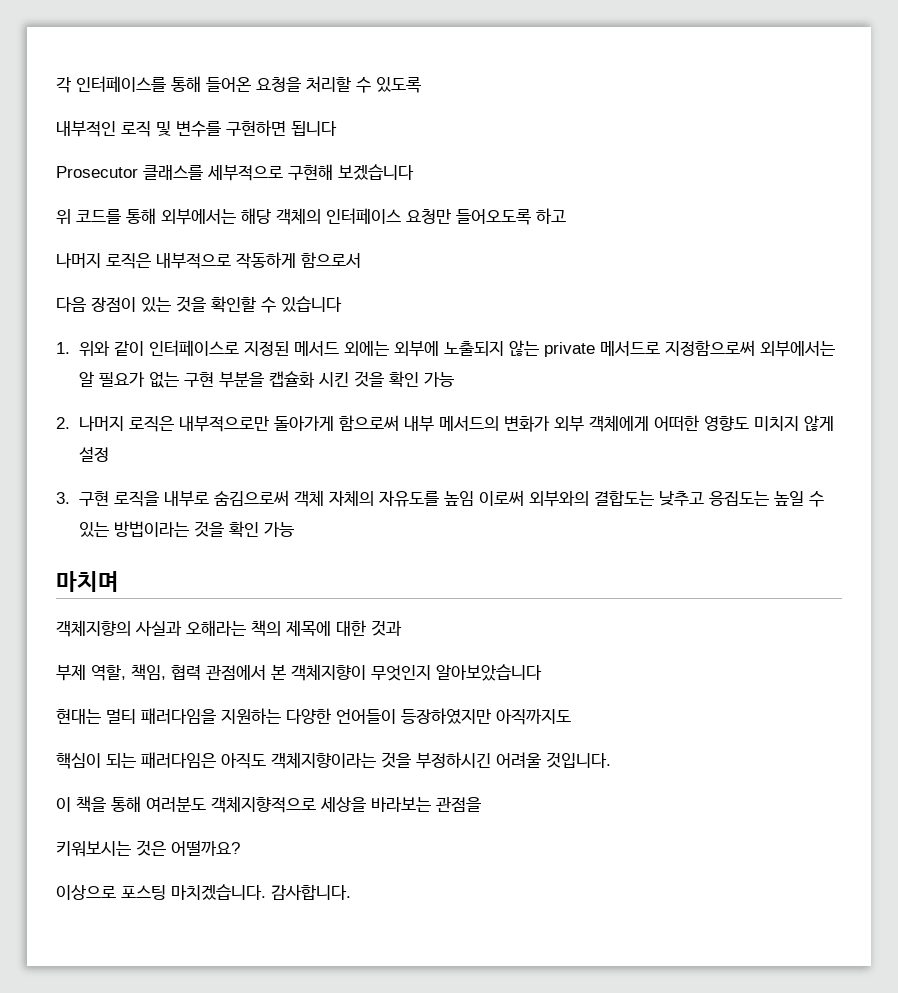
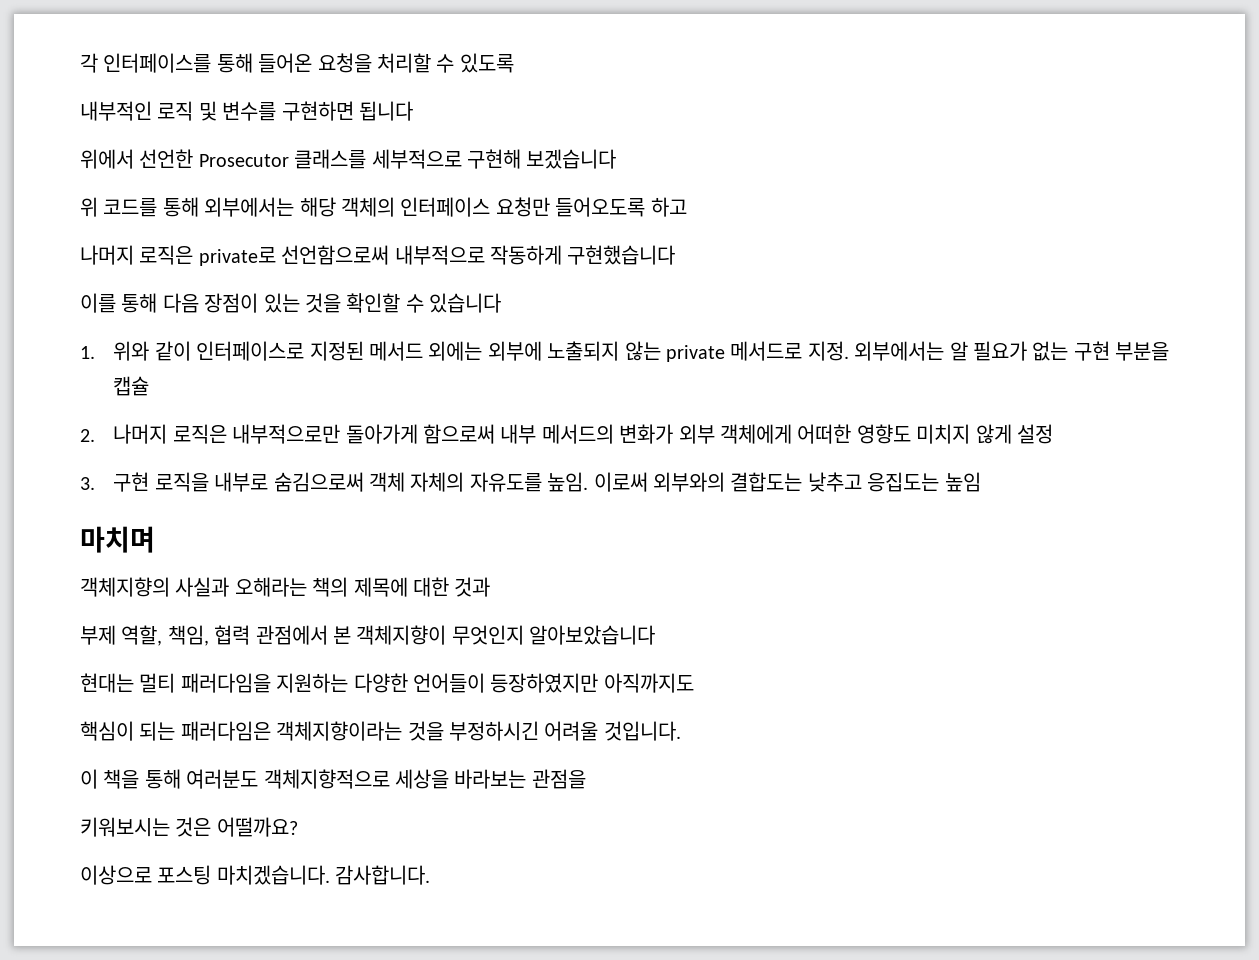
- Prosecutor 클래스를 세부적으로 구현해 보겠습니다
+ 위에서 선언한 Prosecutor 클래스를 세부적으로 구현해 보겠습니다
- 나머지 로직은 내부적으로 작동하게 함으로서
- 다음 장점이 있는 것을 확인할 수 있습니다
+ 나머지 로직은 private로 선언함으로써 내부적으로 작동하게 구현했습니다
+ 이를 통해 다음 장점이 있는 것을 확인할 수 있습니다
- 1. 위와 같이 인터페이스로 지정된 메서드 외에는 외부에 노출되지 않는 private 메서드로 지정함으로써 외부에서는 알 필요가 없는 구현 부분을 캡슐화 시킨 것을 확인 가능
+ 1. 위와 같이 인터페이스로 지정된 메서드 외에는 외부에 노출되지 않는 private 메서드로 지정. 외부에서는 알 필요가 없는 구현 부분을 캡슐
- 3. 구현 로직을 내부로 숨김으로써 객체 자체의 자유도를 높임 이로써 외부와의 결합도는 낮추고 응집도는 높일 수 있는 방법이라는 것을 확인 가능
+ 3. 구현 로직을 내부로 숨김으로써 객체 자체의 자유도를 높임. 이로써 외부와의 결합도는 낮추고 응집도는 높임
- 핵심이 되는 패러다임은 아직도 객체지향이라는 것을 부정하시긴 어려울 것입니다.
+ 핵심이 되는 패러다임은 객체지향이라는 것을 부정하시긴 어려울 것입니다.

